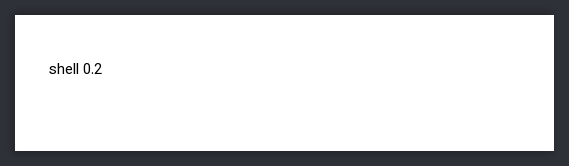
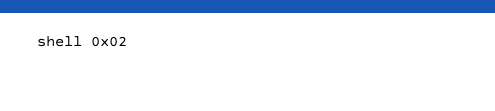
- shell 0.2
+ shell 0x02

